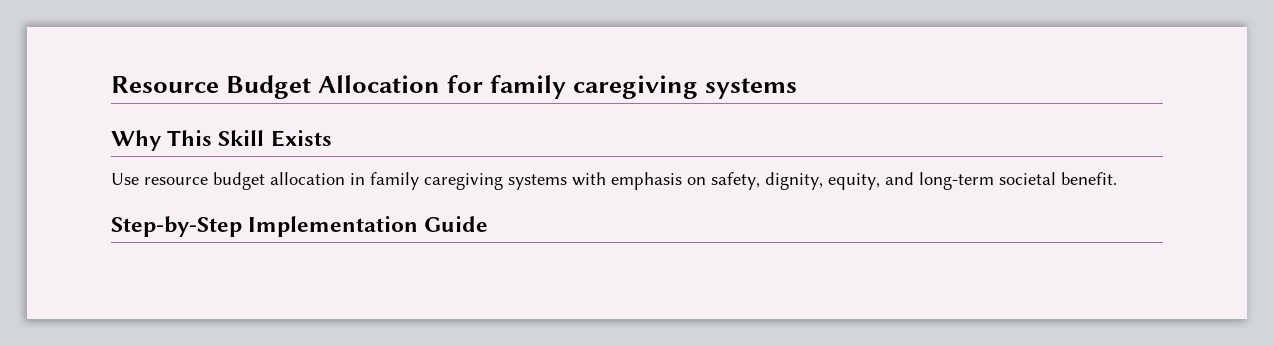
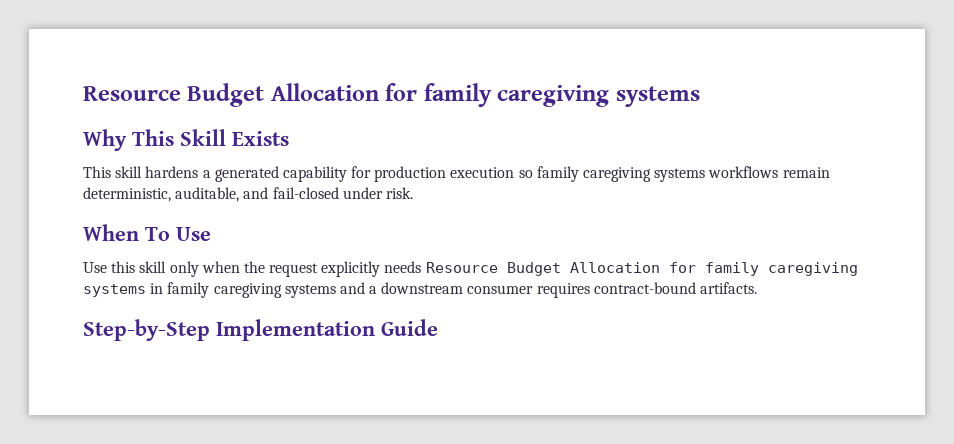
- Use resource budget allocation in family caregiving systems with emphasis on safety, dignity, equity, and long-term societal benefit.
+ This skill hardens a generated capability for production execution so family caregiving systems workflows remain deterministic, auditable, and fail-closed under risk.
+ When To Use
+ Use this skill only when the request explicitly needs Resource Budget Allocation for family caregiving systems in family caregiving systems and a downstream consumer requires contract-bound artifacts.

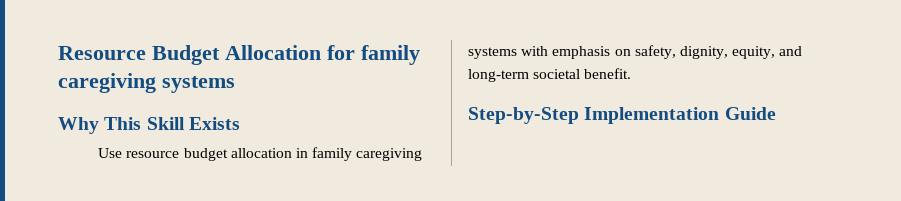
- This skill hardens a generated capability for production execution so family caregiving systems workflows remain deterministic, auditable, and fail-closed under risk.
- When To Use
- Use this skill only when the request explicitly needs Resource Budget Allocation for family caregiving systems in family caregiving systems and a downstream consumer requires contract-bound artifacts.
+ Use resource budget allocation in family caregiving systems with emphasis on safety, dignity, equity, and long-term societal benefit.

